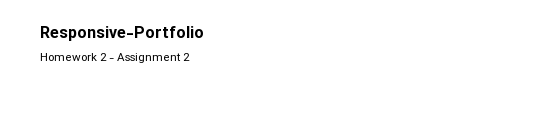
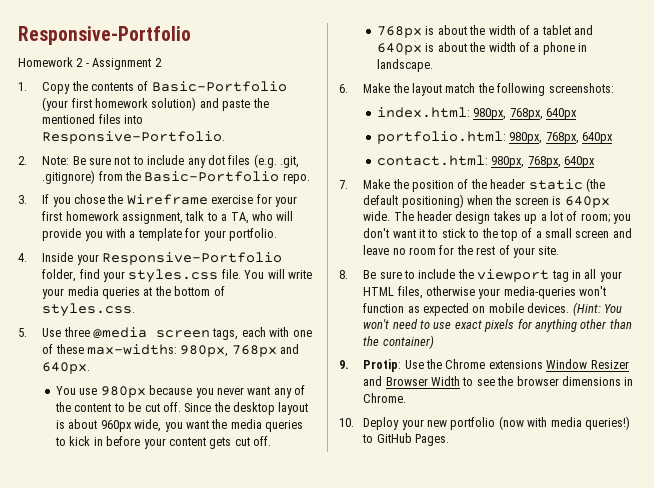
+ 1. Copy the contents of Basic-Portfolio (your first homework solution) and paste the mentioned files into Responsive-Portfolio.
+ 2. Note: Be sure not to include any dot files (e.g. .git, .gitignore) from the Basic-Portfolio repo.
+ 3. If you chose the Wireframe exercise for your first homework assignment, talk to a TA, who will provide you with a template for your portfolio.
+ 4. Inside your Responsive-Portfolio folder, find your styles.css file. You will write your media queries at the bottom of styles.css.
+ 5. Use three @media screen tags, each with one of these max-widths: 980px, 768px and 640px.
+ You use 980px because you never want any of the content to be cut off. Since the desktop layout is about 960px wide, you want the media queries to kick in before your content gets cut off.
+ 768px is about the width of a tablet and 640px is about the width of a phone in landscape.
+ 6. Make the layout match the following screenshots:
+ index.html: 980px, 768px, 640px
+ portfolio.html: 980px, 768px, 640px
+ contact.html: 980px, 768px, 640px
+ 7. Make the position of the header static (the default positioning) when the screen is 640px wide. The header design takes up a lot of room; you don't want it to stick to the top of a small screen and leave no room for the rest of your site.
+ 8. Be sure to include the viewport tag in all your HTML files, otherwise your media-queries won't function as expected on mobile devices. (Hint: You won't need to use exact pixels for anything other than the container)
+ 9. Protip: Use the Chrome extensions Window Resizer and Browser Width to see the browser dimensions in Chrome.
+ 10. Deploy your new portfolio (now with media queries!) to GitHub Pages.

